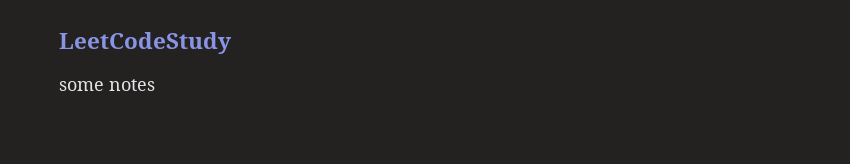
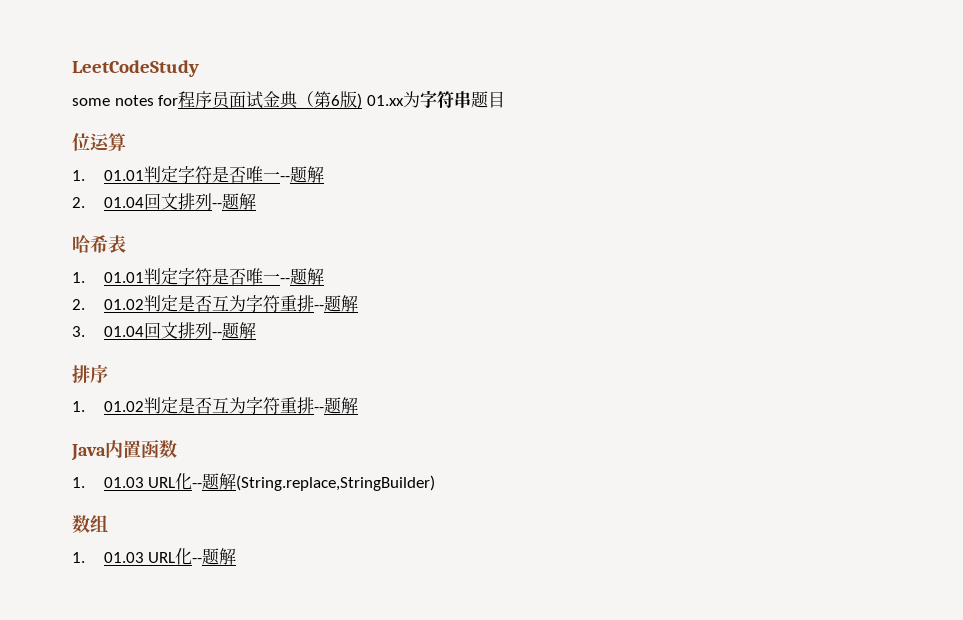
- some notes
+ some notes for程序员面试金典（第6版) 01.xx为字符串题目
+ 位运算
+ 1. 01.01判定字符是否唯一--题解
+ 2. 01.04回文排列--题解
+ 哈希表
+ 1. 01.01判定字符是否唯一--题解
+ 2. 01.02判定是否互为字符重排--题解
+ 3. 01.04回文排列--题解
+ 排序
+ 1. 01.02判定是否互为字符重排--题解
+ Java内置函数
+ 1. 01.03 URL化--题解(String.replace,StringBuilder)
+ 数组
+ 1. 01.03 URL化--题解

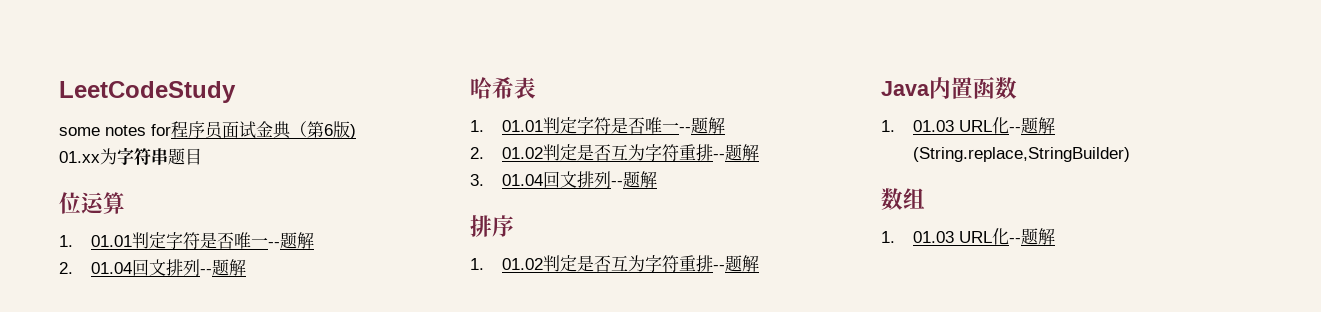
- some notes for程序员面试金典（第6版) 01.xx为字符串题目
+ some notes for程序员面试金典（第6版)
+ 01.xx为字符串题目

